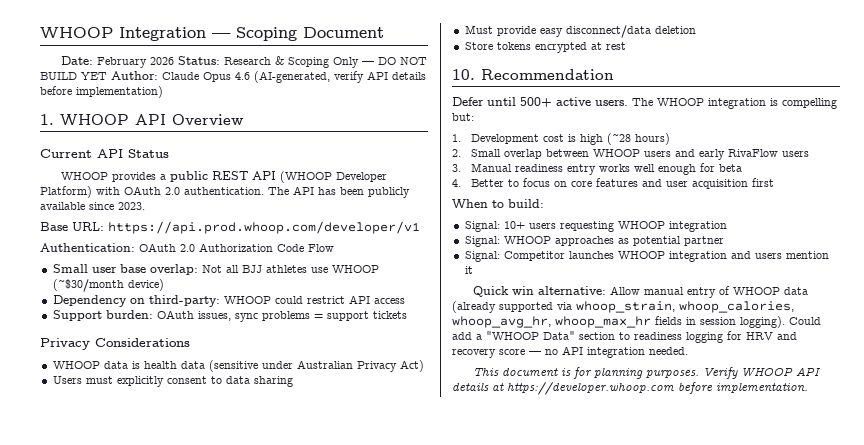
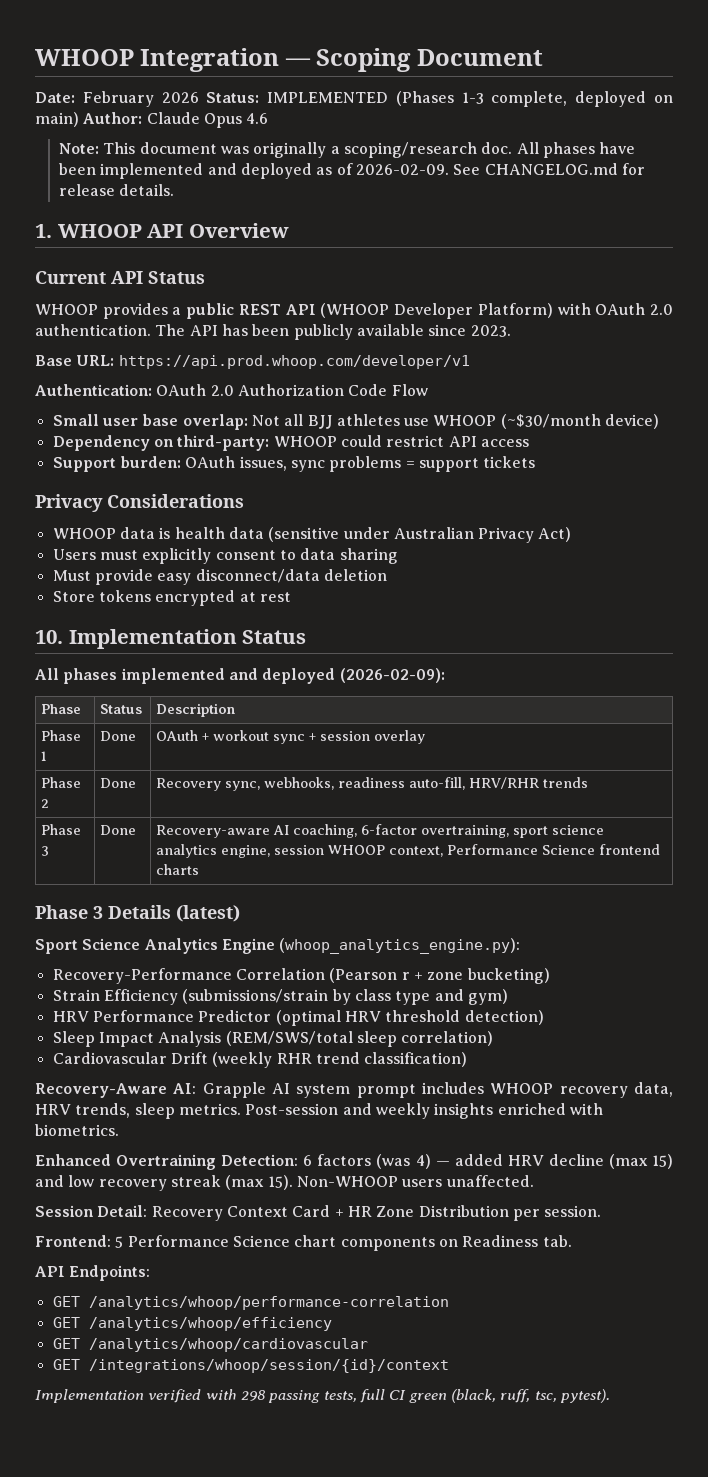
- Date: February 2026 Status: Research & Scoping Only — DO NOT BUILD YET Author: Claude Opus 4.6 (AI-generated, verify API details before implementation)
+ Date: February 2026 Status: IMPLEMENTED (Phases 1-3 complete, deployed on main) Author: Claude Opus 4.6
+ Note: This document was originally a scoping/research doc. All phases have been implemented and deployed as of 2026-02-09. See CHANGELOG.md for release details.
- 10. Recommendation
- Defer until 500+ active users. The WHOOP integration is compelling but:
- 1. Development cost is high (~28 hours)
- 2. Small overlap between WHOOP users and early RivaFlow users
- 3. Manual readiness entry works well enough for beta
- 4. Better to focus on core features and user acquisition first
- When to build:
- Signal: 10+ users requesting WHOOP integration
- Signal: WHOOP approaches as potential partner
- Signal: Competitor launches WHOOP integration and users mention it
- Quick win alternative: Allow manual entry of WHOOP data (already supported via whoop_strain, whoop_calories, whoop_avg_hr, whoop_max_hr fields in session logging). Could add a "WHOOP Data" section to readiness logging for HRV and recovery score — no API integration needed.
- This document is for planning purposes. Verify WHOOP API details at https://developer.whoop.com before implementation.
+ 10. Implementation Status
+ All phases implemented and deployed (2026-02-09):
+ Phase | Status | Description
+ Phase 1 | Done | OAuth + workout sync + session overlay
+ Phase 2 | Done | Recovery sync, webhooks, readiness auto-fill, HRV/RHR trends
+ Phase 3 | Done | Recovery-aware AI coaching, 6-factor overtraining, sport science analytics engine, session WHOOP context, Performance Science frontend charts
+ Phase 3 Details (latest)
+ Sport Science Analytics Engine (whoop_analytics_engine.py):
+ Recovery-Performance Correlation (Pearson r + zone bucketing)
+ Strain Efficiency (submissions/strain by class type and gym)
+ HRV Performance Predictor (optimal HRV threshold detection)
+ Sleep Impact Analysis (REM/SWS/total sleep correlation)
+ Cardiovascular Drift (weekly RHR trend classification)
+ Recovery-Aware AI: Grapple AI system prompt includes WHOOP recovery data, HRV trends, sleep metrics. Post-session and weekly insights enriched with biometrics.
+ Enhanced Overtraining Detection: 6 factors (was 4) — added HRV decline (max 15) and low recovery streak (max 15). Non-WHOOP users unaffected.
+ Session Detail: Recovery Context Card + HR Zone Distribution per session.
+ Frontend: 5 Performance Science chart components on Readiness tab.
+ API Endpoints:
+ GET /analytics/whoop/performance-correlation
+ GET /analytics/whoop/efficiency
+ GET /analytics/whoop/cardiovascular
+ GET /integrations/whoop/session/{id}/context
+ Implementation verified with 298 passing tests, full CI green (black, ruff, tsc, pytest).

